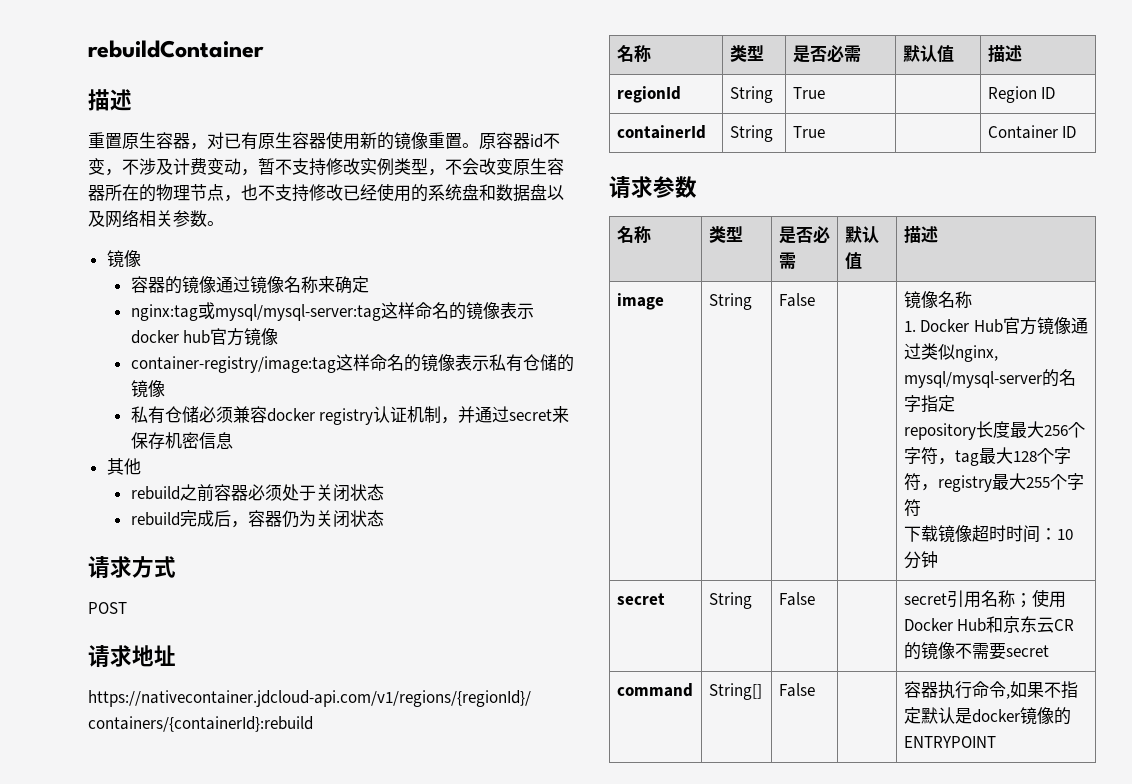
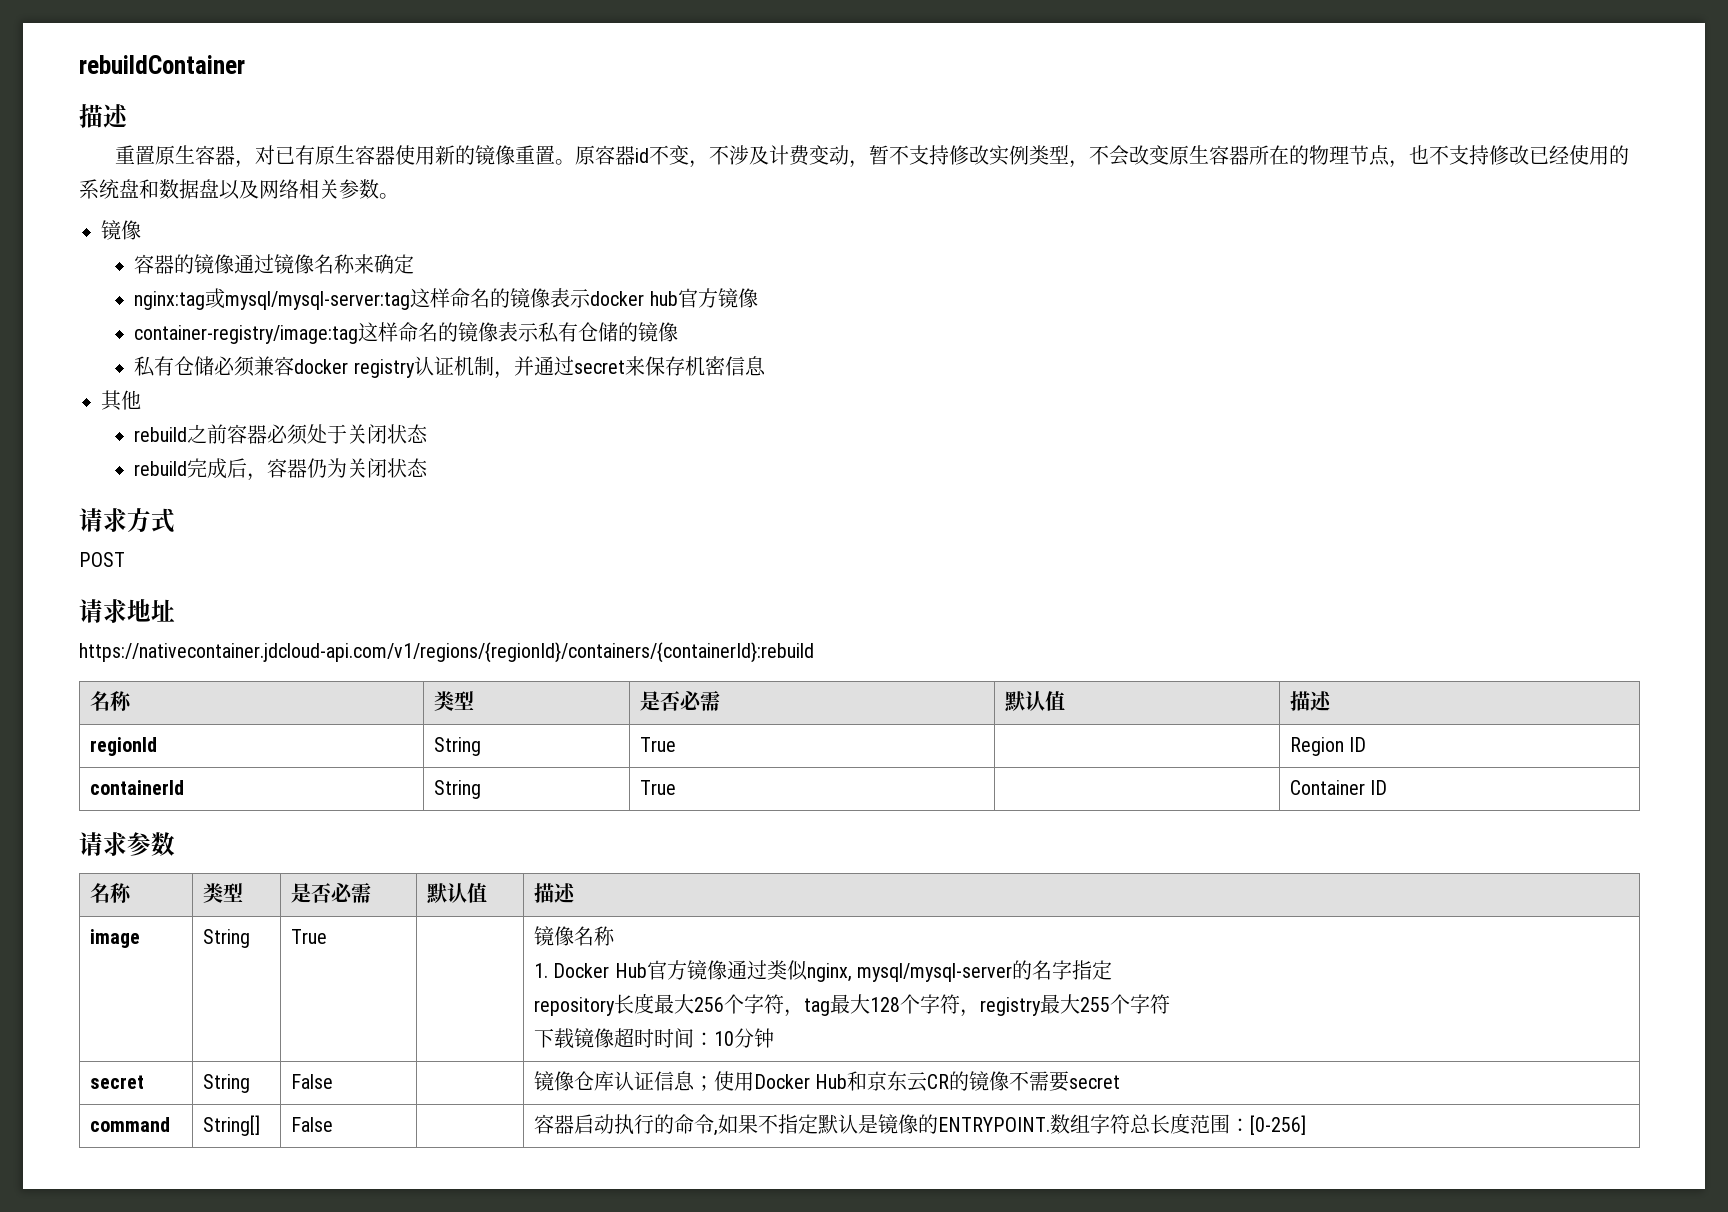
- image | String | False | | 镜像名称
+ image | String | True | | 镜像名称
- secret | String | False | | secret引用名称；使用Docker Hub和京东云CR的镜像不需要secret
+ secret | String | False | | 镜像仓库认证信息；使用Docker Hub和京东云CR的镜像不需要secret
- command | String[] | False | | 容器执行命令,如果不指定默认是docker镜像的ENTRYPOINT
+ command | String[] | False | | 容器启动执行的命令,如果不指定默认是镜像的ENTRYPOINT.数组字符总长度范围：[0-256]

